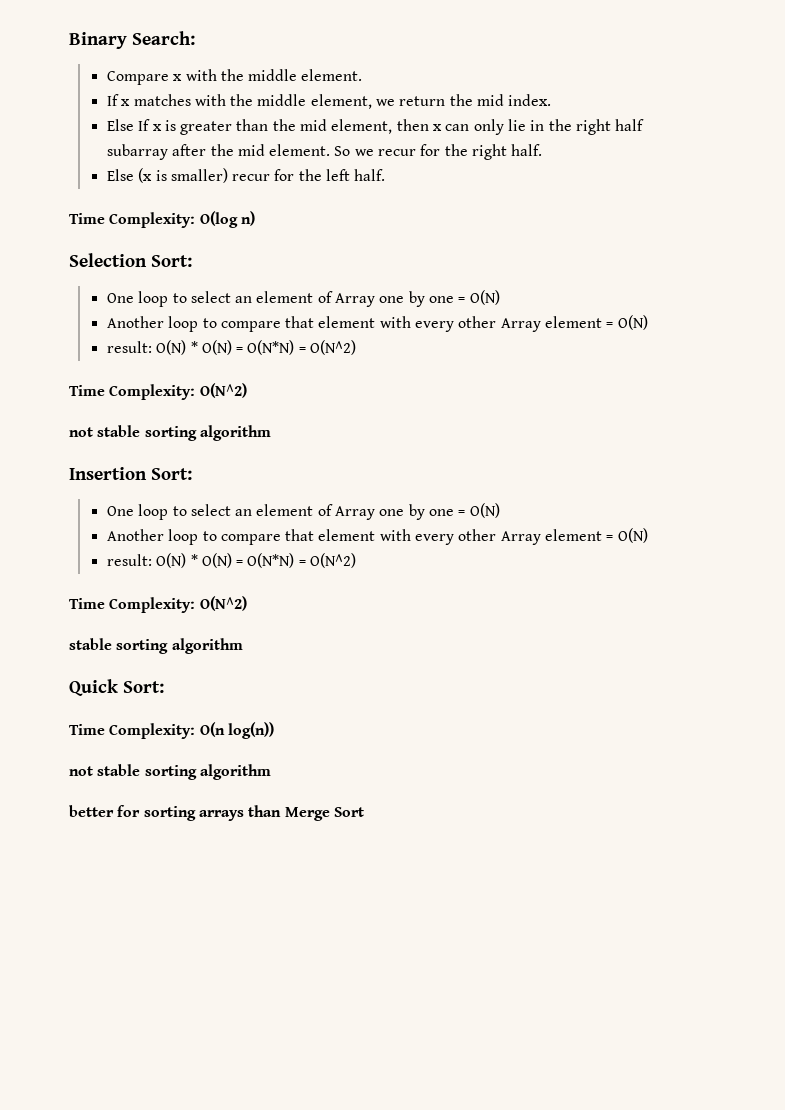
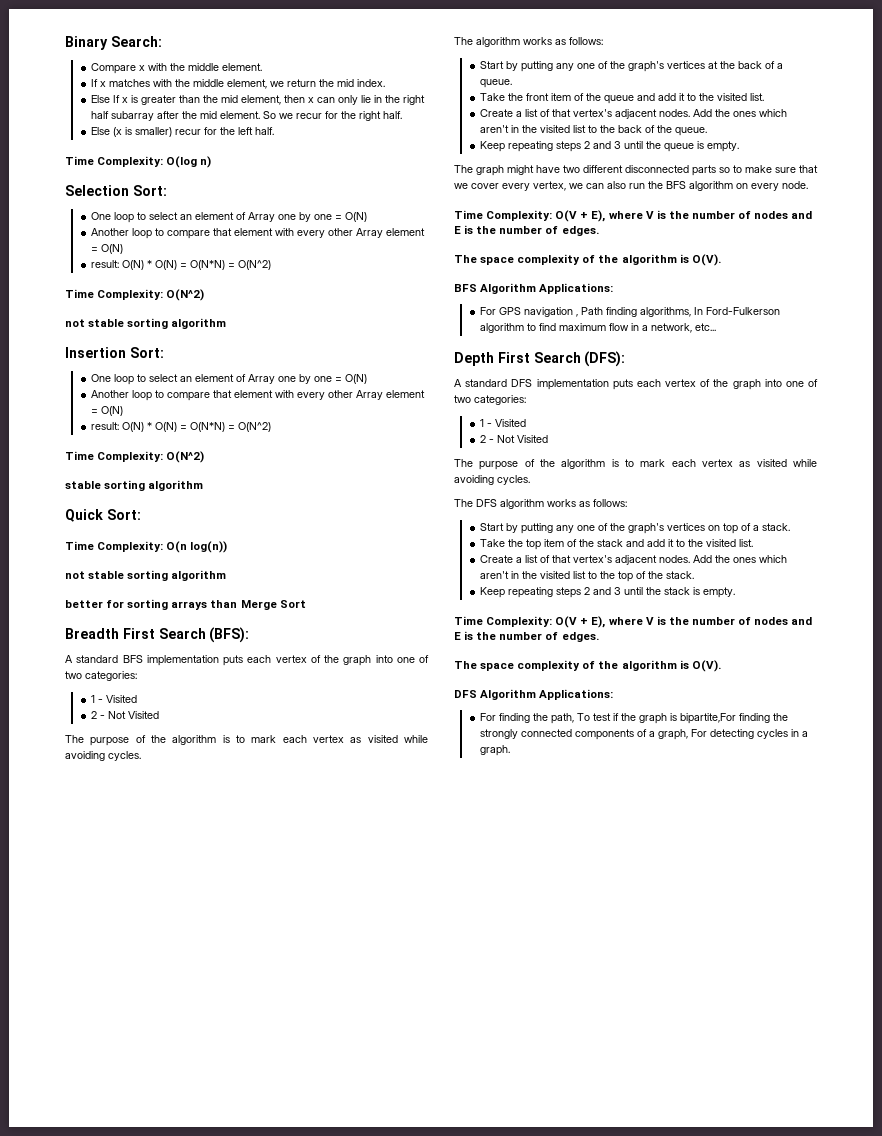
+ Breadth First Search (BFS):
+ A standard BFS implementation puts each vertex of the graph into one of two categories:
+ 1 - Visited
+ 2 - Not Visited
+ The purpose of the algorithm is to mark each vertex as visited while avoiding cycles.
+ The algorithm works as follows:
+ Start by putting any one of the graph's vertices at the back of a queue.
+ Take the front item of the queue and add it to the visited list.
+ Create a list of that vertex's adjacent nodes. Add the ones which aren't in the visited list to the back of the queue.
+ Keep repeating steps 2 and 3 until the queue is empty.
+ The graph might have two different disconnected parts so to make sure that we cover every vertex, we can also run the BFS algorithm on every node.
+ Time Complexity: O(V + E), where V is the number of nodes and E is the number of edges.
+ The space complexity of the algorithm is O(V).
+ BFS Algorithm Applications:
+ For GPS navigation , Path finding algorithms, In Ford-Fulkerson algorithm to find maximum flow in a network, etc...
+ Depth First Search (DFS):
+ A standard DFS implementation puts each vertex of the graph into one of two categories:
+ 1 - Visited
+ 2 - Not Visited
+ The purpose of the algorithm is to mark each vertex as visited while avoiding cycles.
+ The DFS algorithm works as follows:
+ Start by putting any one of the graph's vertices on top of a stack.
+ Take the top item of the stack and add it to the visited list.
+ Create a list of that vertex's adjacent nodes. Add the ones which aren't in the visited list to the top of the stack.
+ Keep repeating steps 2 and 3 until the stack is empty.
+ Time Complexity: O(V + E), where V is the number of nodes and E is the number of edges.
+ The space complexity of the algorithm is O(V).
+ DFS Algorithm Applications:
+ For finding the path, To test if the graph is bipartite,For finding the strongly connected components of a graph, For detecting cycles in a graph.

